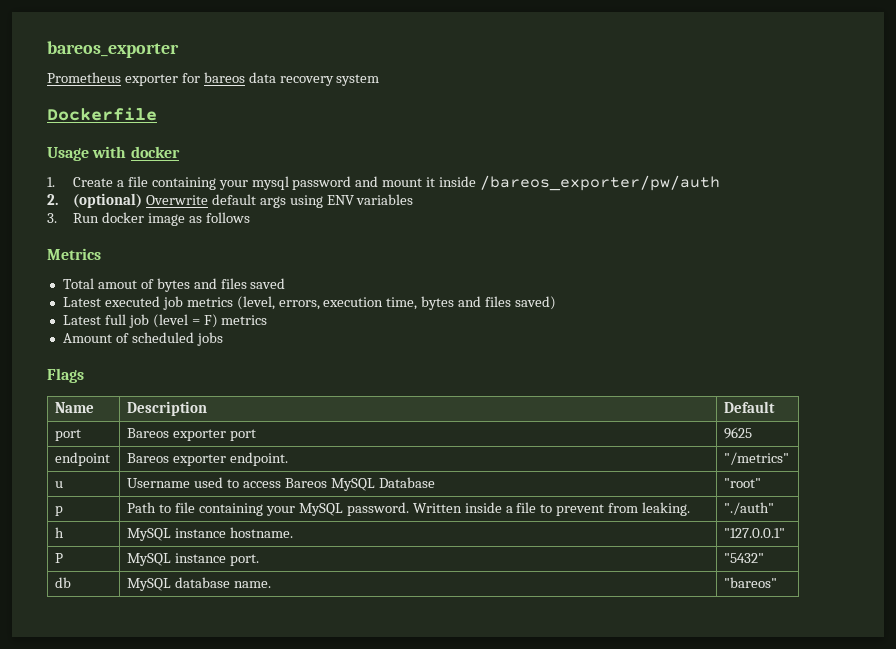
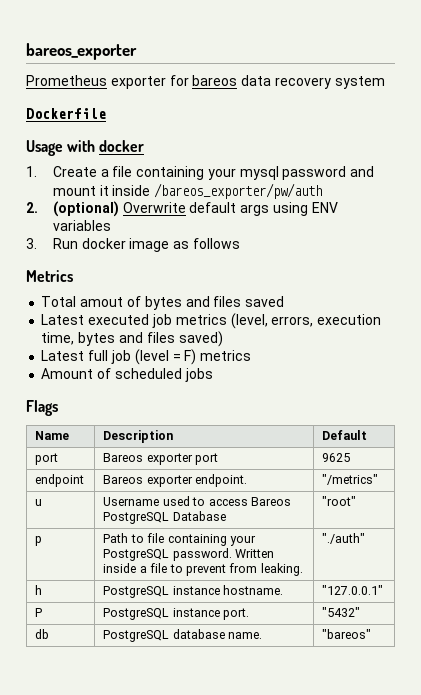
- u | Username used to access Bareos MySQL Database | "root"
+ u | Username used to access Bareos PostgreSQL Database | "root"
- p | Path to file containing your MySQL password. Written inside a file to prevent from leaking. | "./auth"
+ p | Path to file containing your PostgreSQL password. Written inside a file to prevent from leaking. | "./auth"
- h | MySQL instance hostname. | "127.0.0.1"
+ h | PostgreSQL instance hostname. | "127.0.0.1"
- P | MySQL instance port. | "5432"
+ P | PostgreSQL instance port. | "5432"
- db | MySQL database name. | "bareos"
+ db | PostgreSQL database name. | "bareos"

